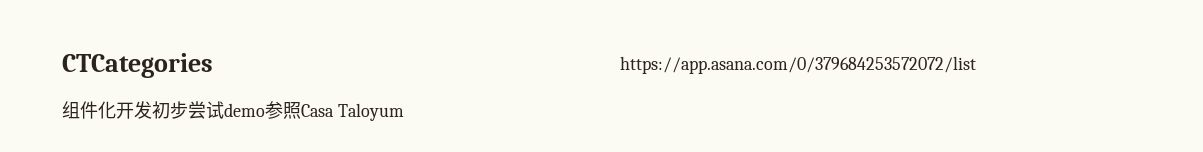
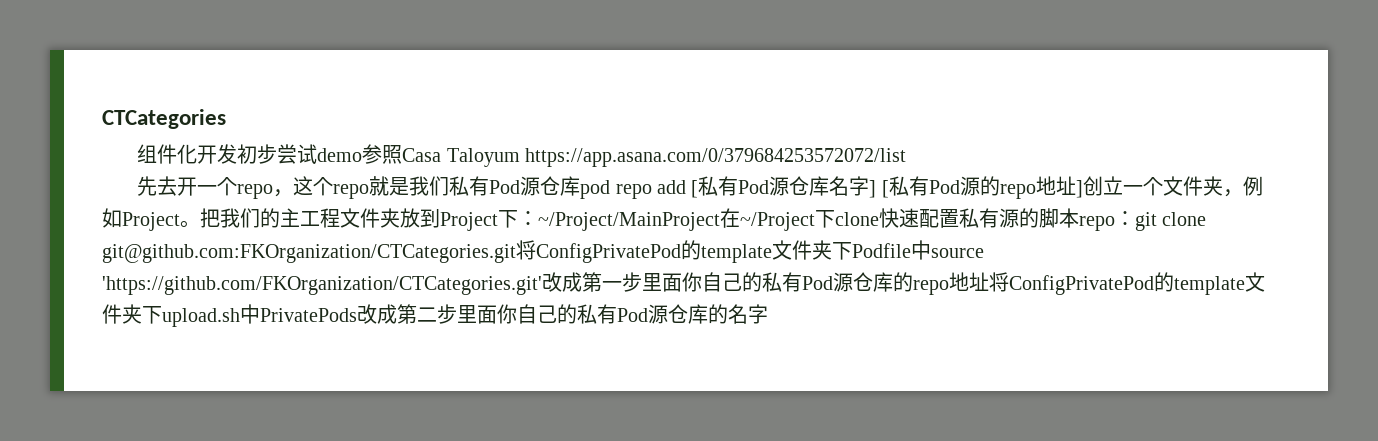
+ 先去开一个repo，这个repo就是我们私有Pod源仓库pod repo add [私有Pod源仓库名字] [私有Pod源的repo地址]创立一个文件夹，例如Project。把我们的主工程文件夹放到Project下：~/Project/MainProject在~/Project下clone快速配置私有源的脚本repo：git clone git@github.com:FKOrganization/CTCategories.git将ConfigPrivatePod的template文件夹下Podfile中source 'https://github.com/FKOrganization/CTCategories.git'改成第一步里面你自己的私有Pod源仓库的repo地址将ConfigPrivatePod的template文件夹下upload.sh中PrivatePods改成第二步里面你自己的私有Pod源仓库的名字

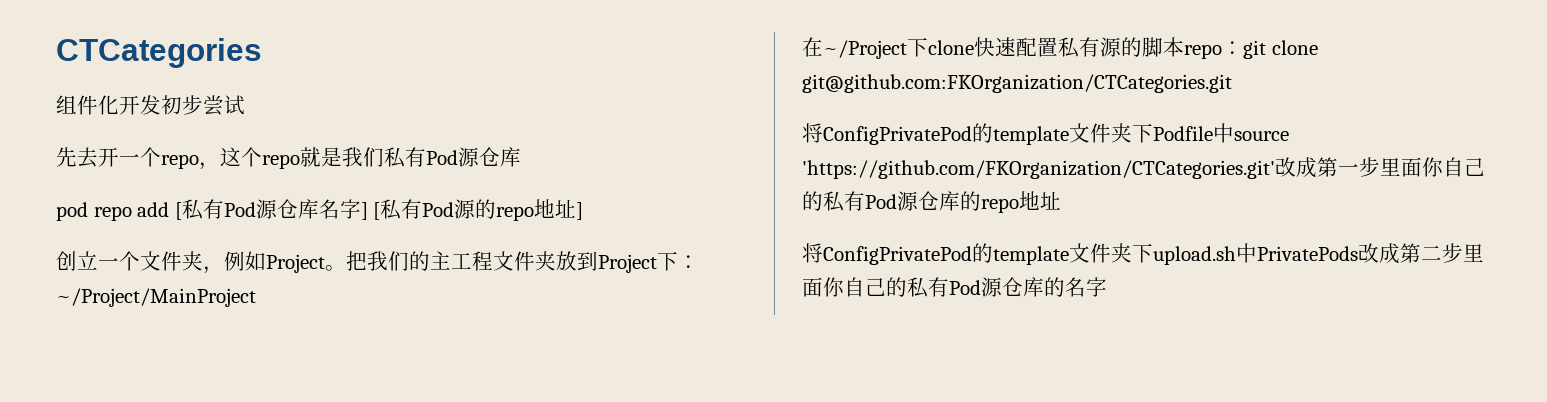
- 组件化开发初步尝试demo参照Casa Taloyum https://app.asana.com/0/379684253572072/list
+ 组件化开发初步尝试
- 先去开一个repo，这个repo就是我们私有Pod源仓库pod repo add [私有Pod源仓库名字] [私有Pod源的repo地址]创立一个文件夹，例如Project。
+ 先去开一个repo，这个repo就是我们私有Pod源仓库
+ pod repo add [私有Pod源仓库名字] [私有Pod源的repo地址]
+ 创立一个文件夹，例如Project。
- 把我们的主工程文件夹放到Project下：~/Project/MainProject在~/Project下clone快速配置私有源的脚本repo：git clone git@github.com:FKOrganization/CTCategories.git将ConfigPrivatePod的template文件夹下Podfile中source 'https://github.com/FKOrganization/CTCategories.git'改成第一步里面你自己的私有Pod源仓库的repo地址将ConfigPrivatePod的template文件夹下upload.sh中PrivatePods改成第二步里面你自己的私有Pod源仓库的名字
+ 把我们的主工程文件夹放到Project下：~/Project/MainProject
+ 在~/Project下clone快速配置私有源的脚本repo：git clone git@github.com:FKOrganization/CTCategories.git
+ 将ConfigPrivatePod的template文件夹下Podfile中source 'https://github.com/FKOrganization/CTCategories.git'改成第一步里面你自己的私有Pod源仓库的repo地址
+ 将ConfigPrivatePod的template文件夹下upload.sh中PrivatePods改成第二步里面你自己的私有Pod源仓库的名字

